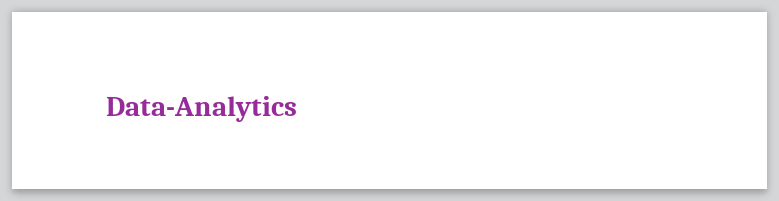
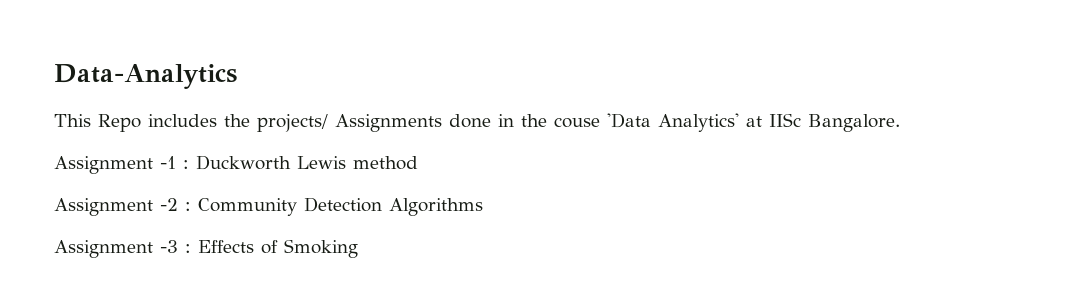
+ This Repo includes the projects/ Assignments done in the couse 'Data Analytics' at IISc Bangalore.
+ Assignment -1 : Duckworth Lewis method
+ Assignment -2 : Community Detection Algorithms
+ Assignment -3 : Effects of Smoking

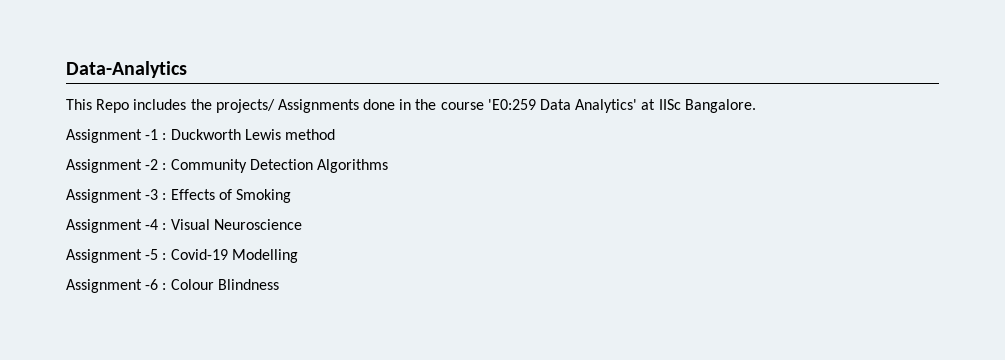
- This Repo includes the projects/ Assignments done in the couse 'Data Analytics' at IISc Bangalore.
+ This Repo includes the projects/ Assignments done in the course 'E0:259 Data Analytics' at IISc Bangalore.
+ Assignment -4 : Visual Neuroscience
+ Assignment -5 : Covid-19 Modelling
+ Assignment -6 : Colour Blindness

